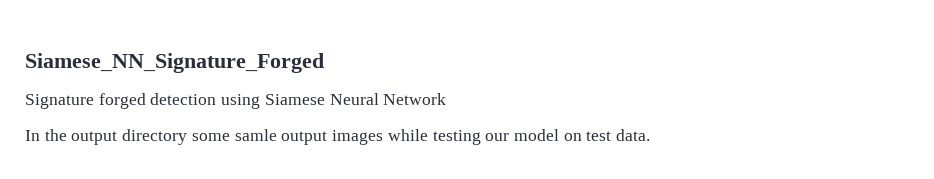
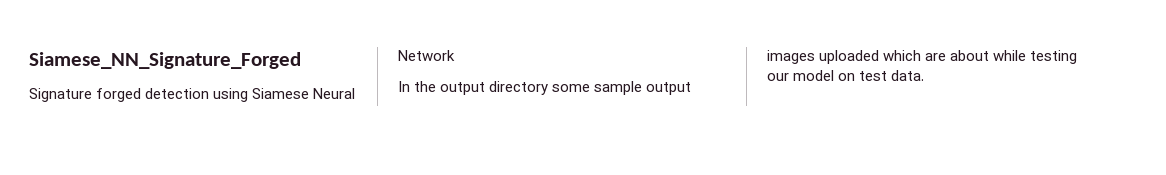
- In the output directory some samle output images while testing our model on test data.
+ In the output directory some sample output images uploaded which are about while testing our model on test data.

